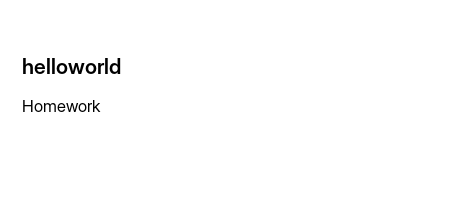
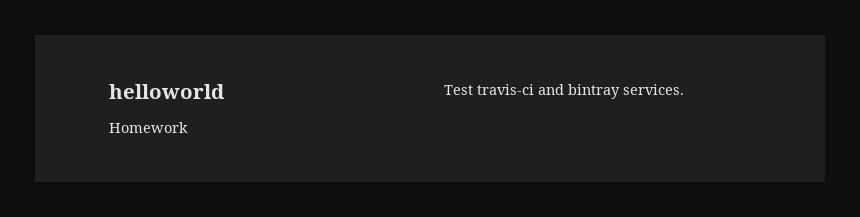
+ Test travis-ci and bintray services.

